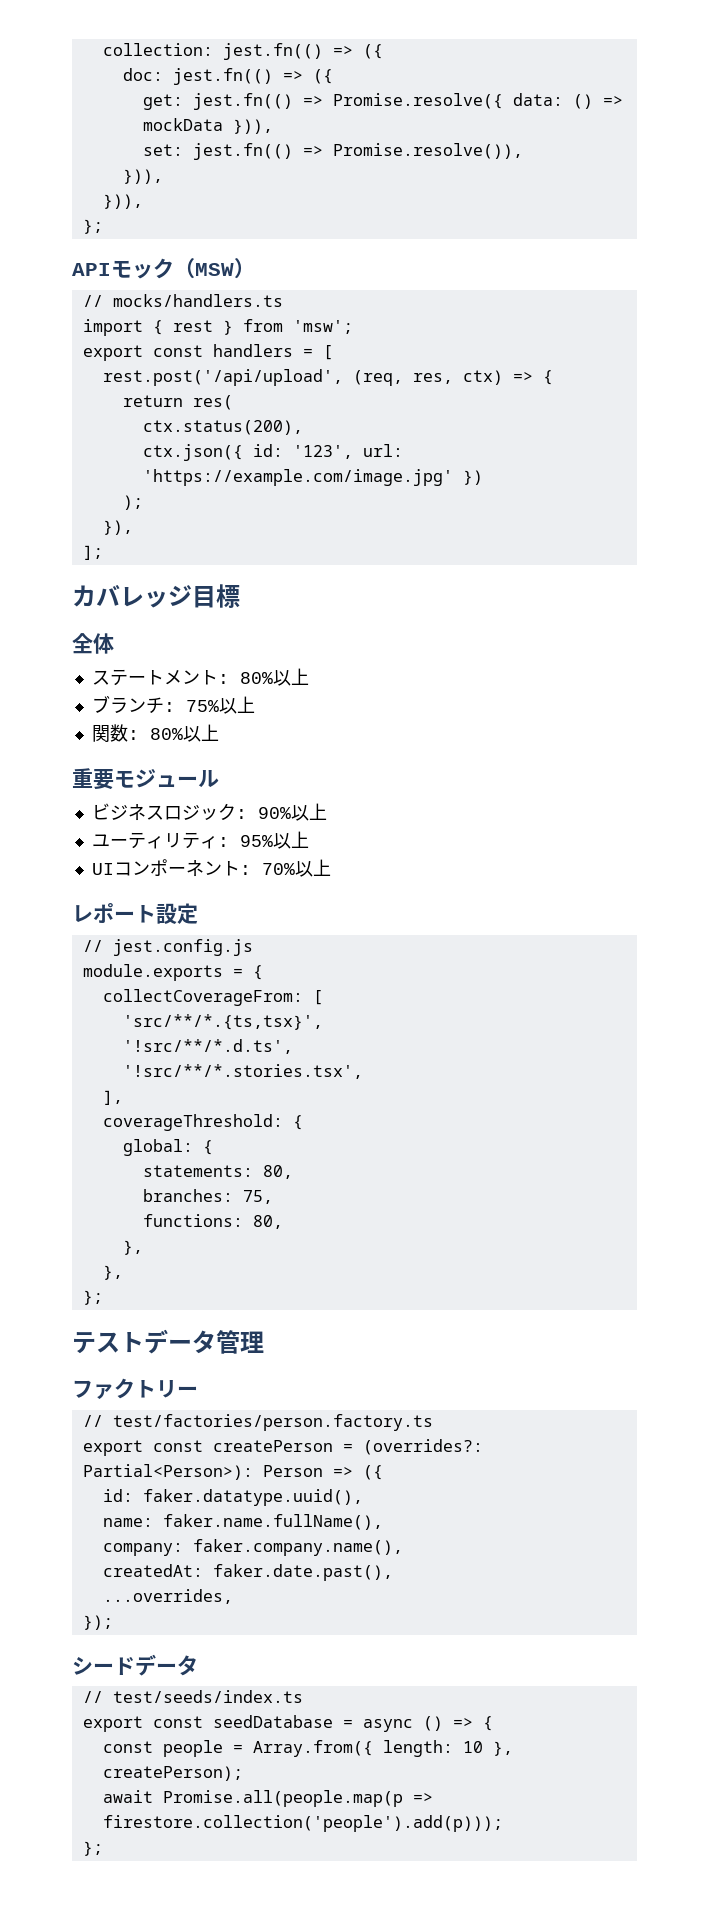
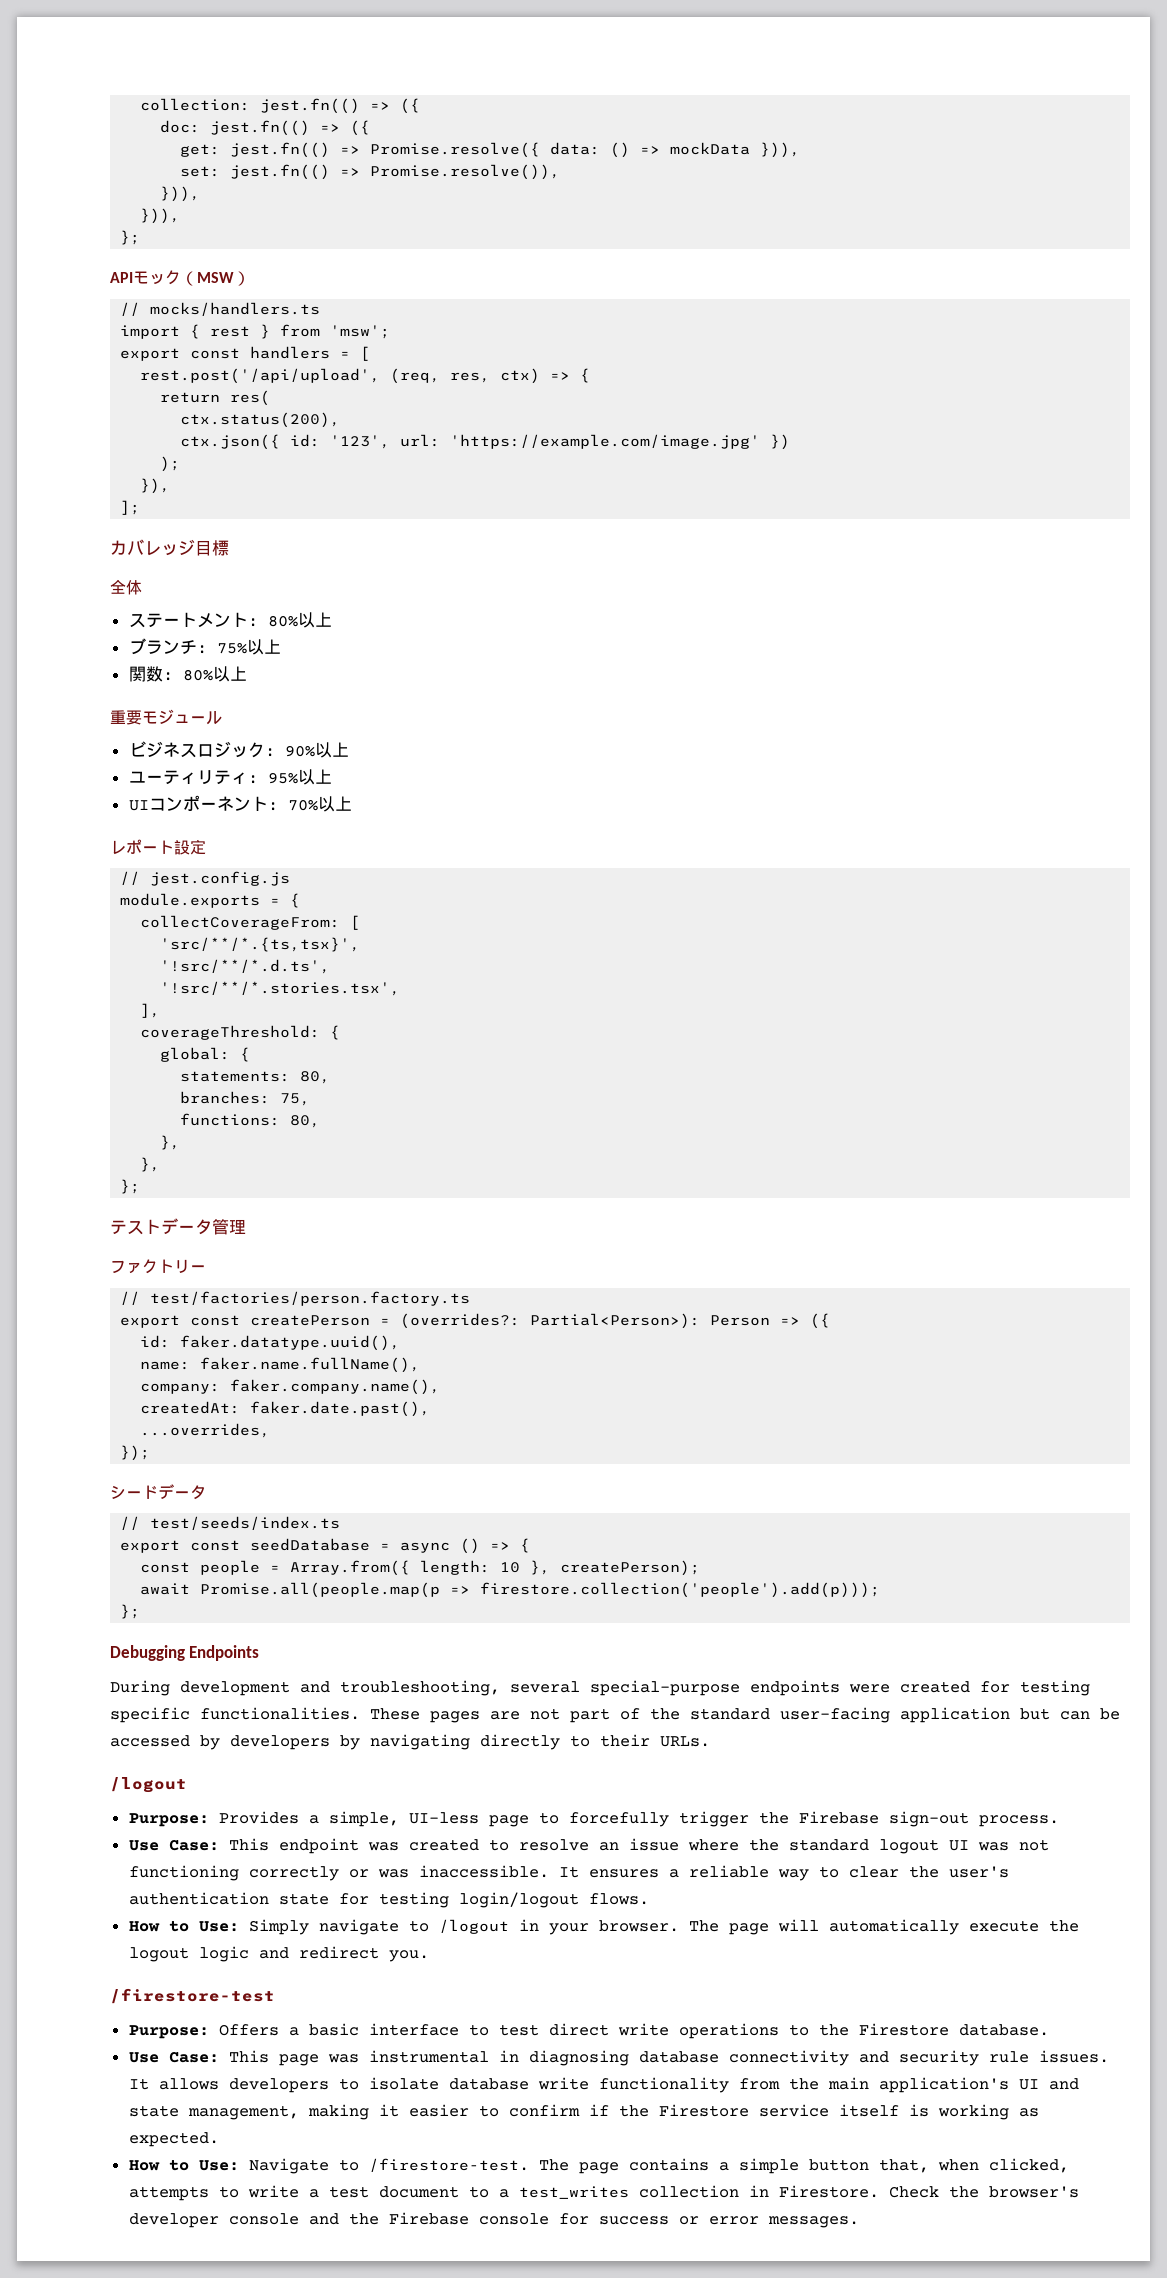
+ Debugging Endpoints
+ During development and troubleshooting, several special-purpose endpoints were created for testing specific functionalities. These pages are not part of the standard user-facing application but can be accessed by developers by navigating directly to their URLs.
+ /logout
+ Purpose: Provides a simple, UI-less page to forcefully trigger the Firebase sign-out process.
+ Use Case: This endpoint was created to resolve an issue where the standard logout UI was not functioning correctly or was inaccessible. It ensures a reliable way to clear the user's authentication state for testing login/logout flows.
+ How to Use: Simply navigate to /logout in your browser. The page will automatically execute the logout logic and redirect you.
+ /firestore-test
+ Purpose: Offers a basic interface to test direct write operations to the Firestore database.
+ Use Case: This page was instrumental in diagnosing database connectivity and security rule issues. It allows developers to isolate database write functionality from the main application's UI and state management, making it easier to confirm if the Firestore service itself is working as expected.
+ How to Use: Navigate to /firestore-test. The page contains a simple button that, when clicked, attempts to write a test document to a test_writes collection in Firestore. Check the browser's developer console and the Firebase console for success or error messages.

